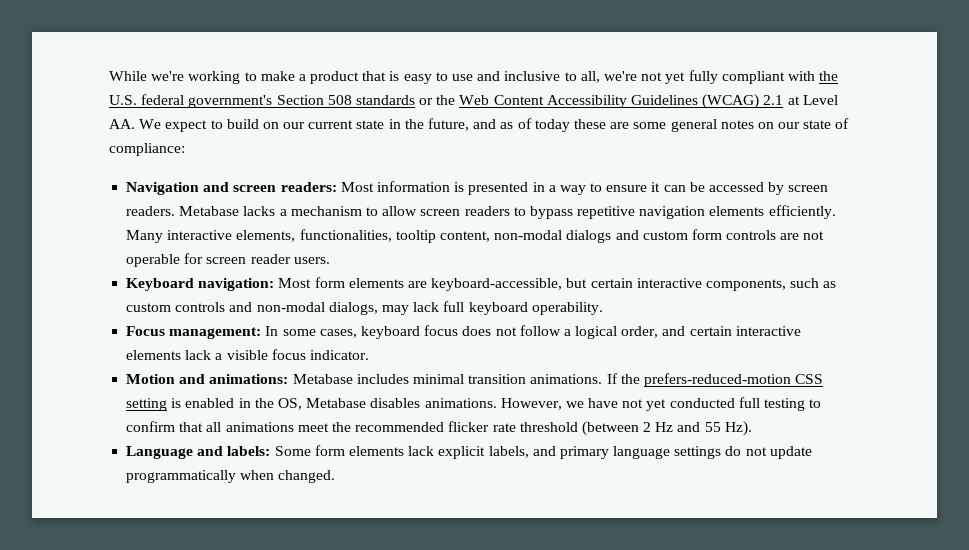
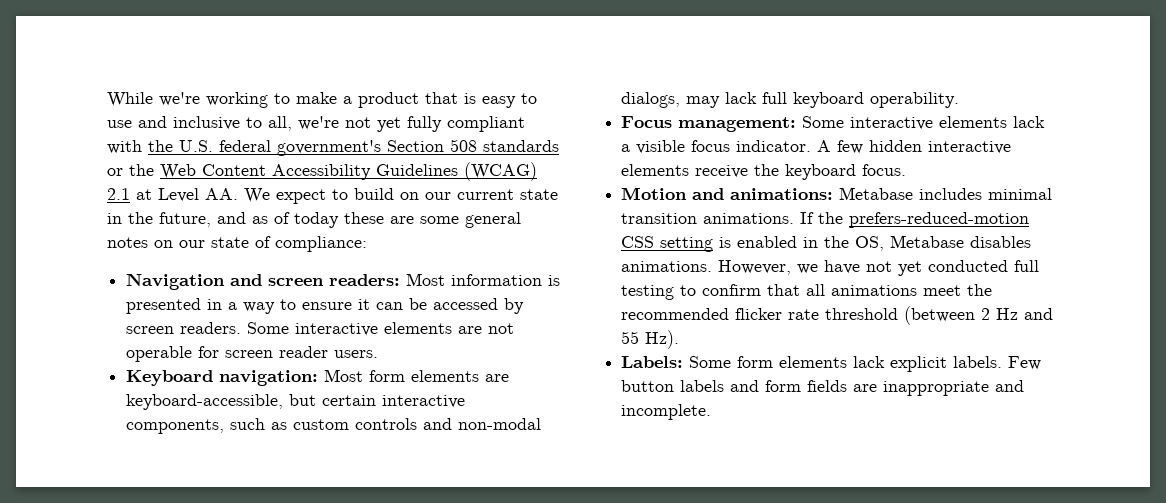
- Metabase lacks a mechanism to allow screen readers to bypass repetitive navigation elements efficiently. Many interactive elements, functionalities, tooltip content, non-modal dialogs and custom form controls are not operable for screen reader users.
+ Some interactive elements are not operable for screen reader users.
- Focus management: In some cases, keyboard focus does not follow a logical order, and certain interactive elements lack a visible focus indicator.
+ Focus management: Some interactive elements lack a visible focus indicator. A few hidden interactive elements receive the keyboard focus.
- Language and labels: Some form elements lack explicit labels, and primary language settings do not update programmatically when changed.
+ Labels: Some form elements lack explicit labels. Few button labels and form fields are inappropriate and incomplete.

